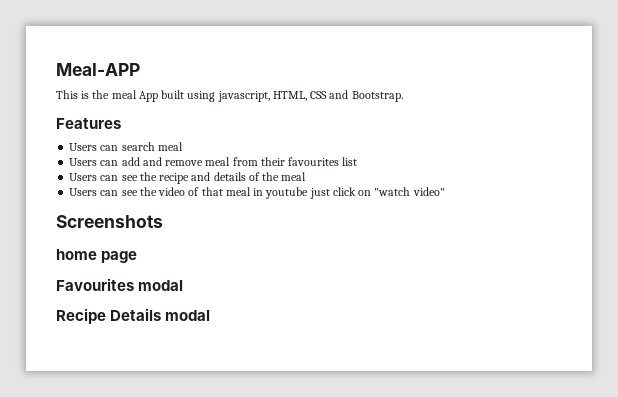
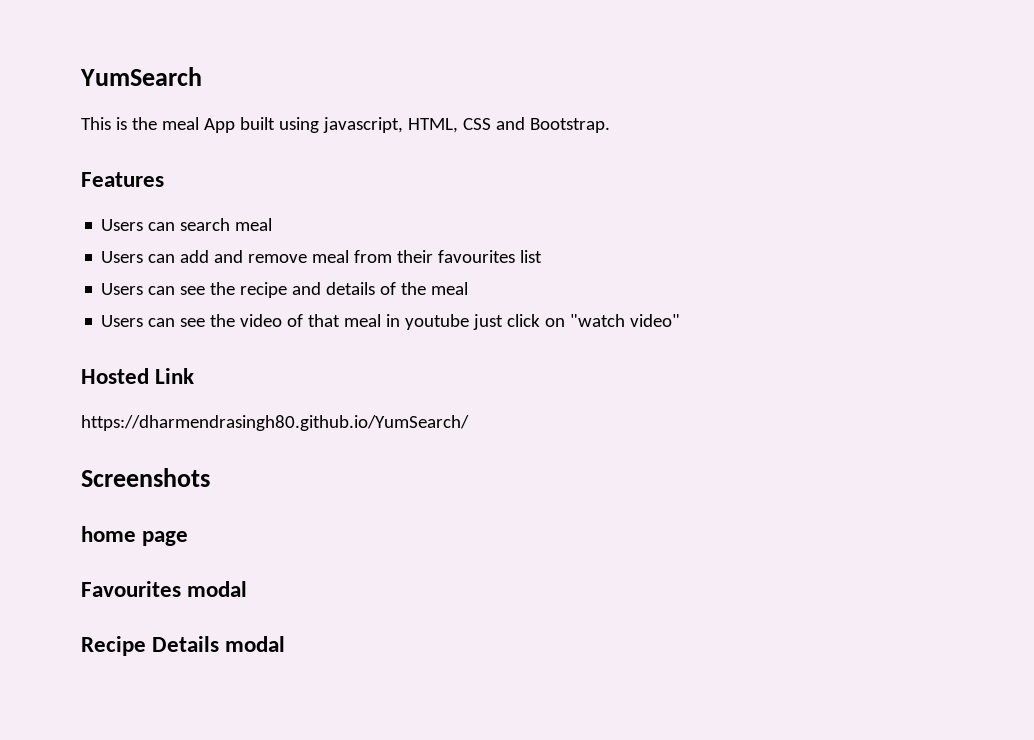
- Meal-APP
+ YumSearch
+ Hosted Link
+ https://dharmendrasingh80.github.io/YumSearch/

